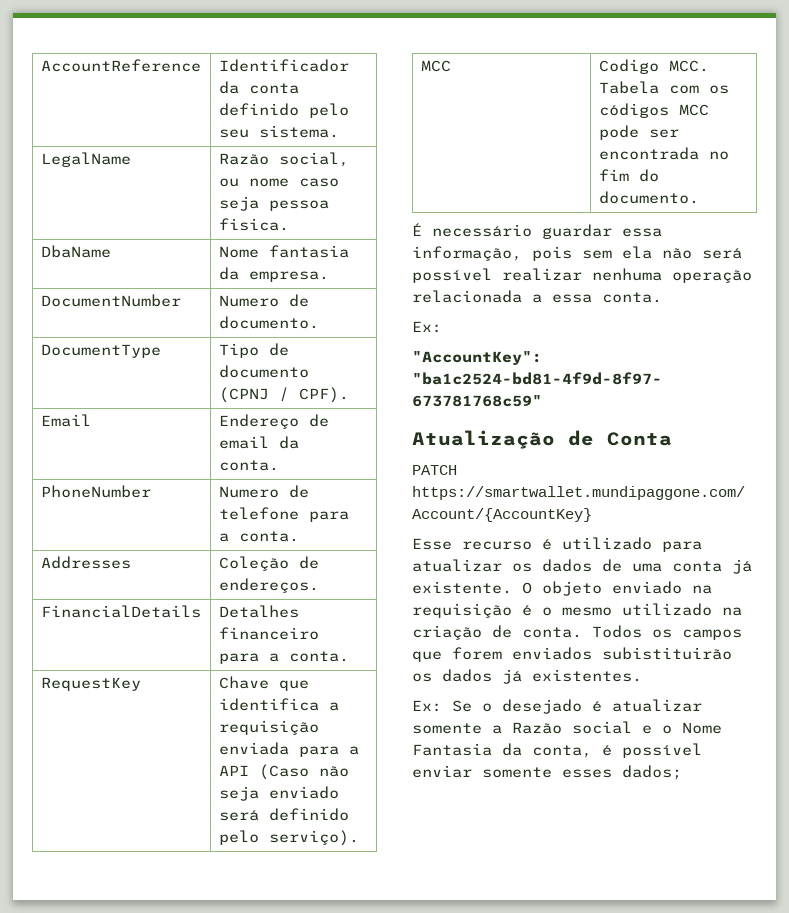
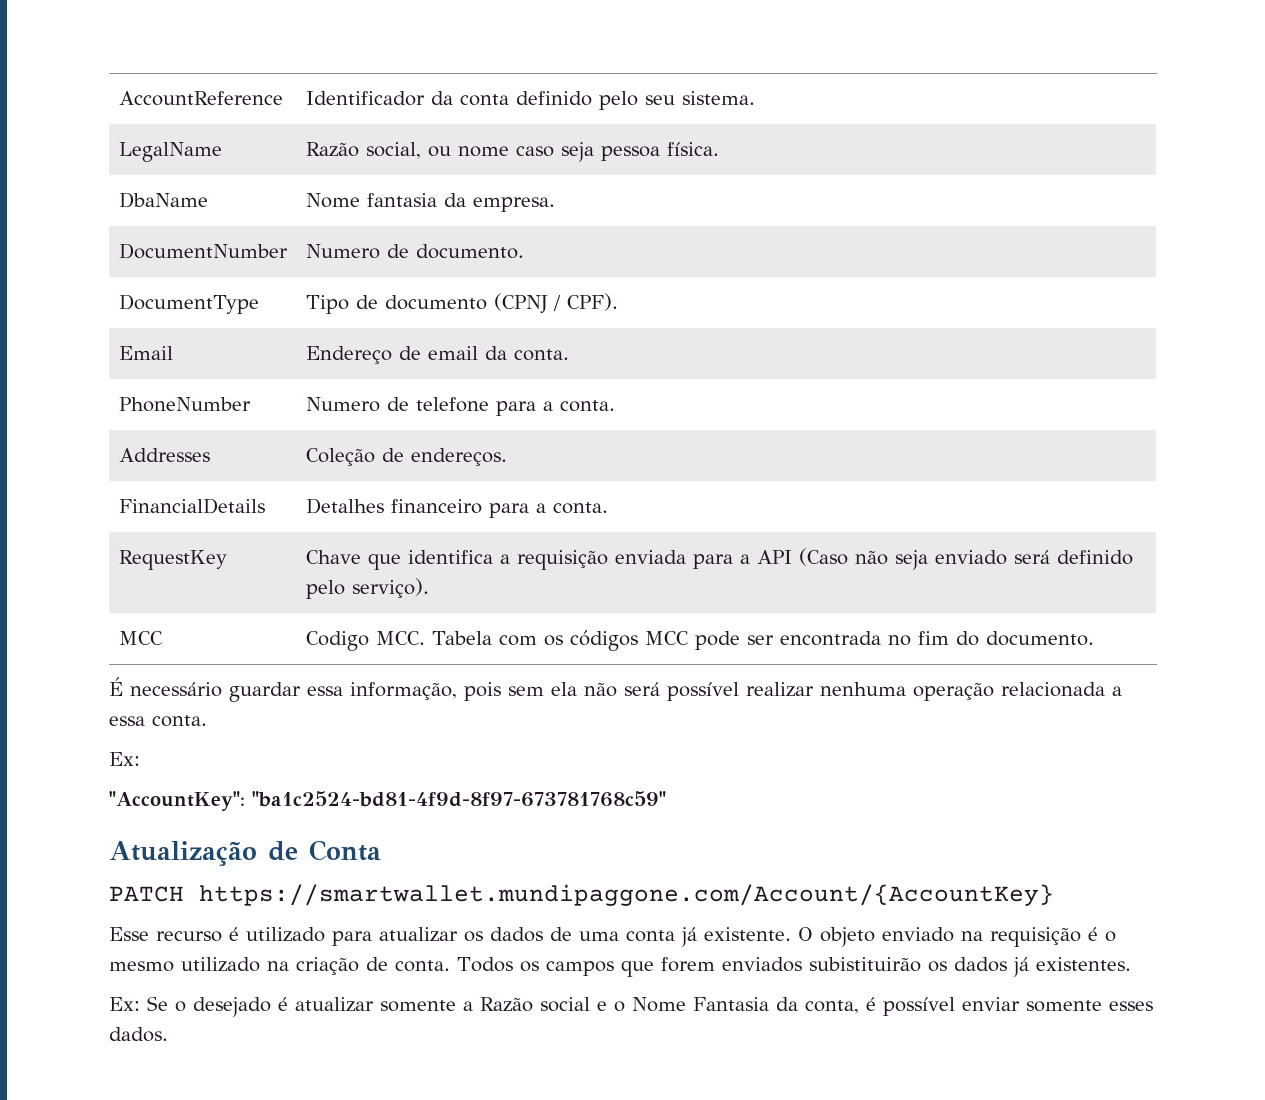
- LegalName | Razão social, ou nome caso seja pessoa fisica.
+ LegalName | Razão social, ou nome caso seja pessoa física.
- Ex: Se o desejado é atualizar somente a Razão social e o Nome Fantasia da conta, é possível enviar somente esses dados;
+ Ex: Se o desejado é atualizar somente a Razão social e o Nome Fantasia da conta, é possível enviar somente esses dados.

